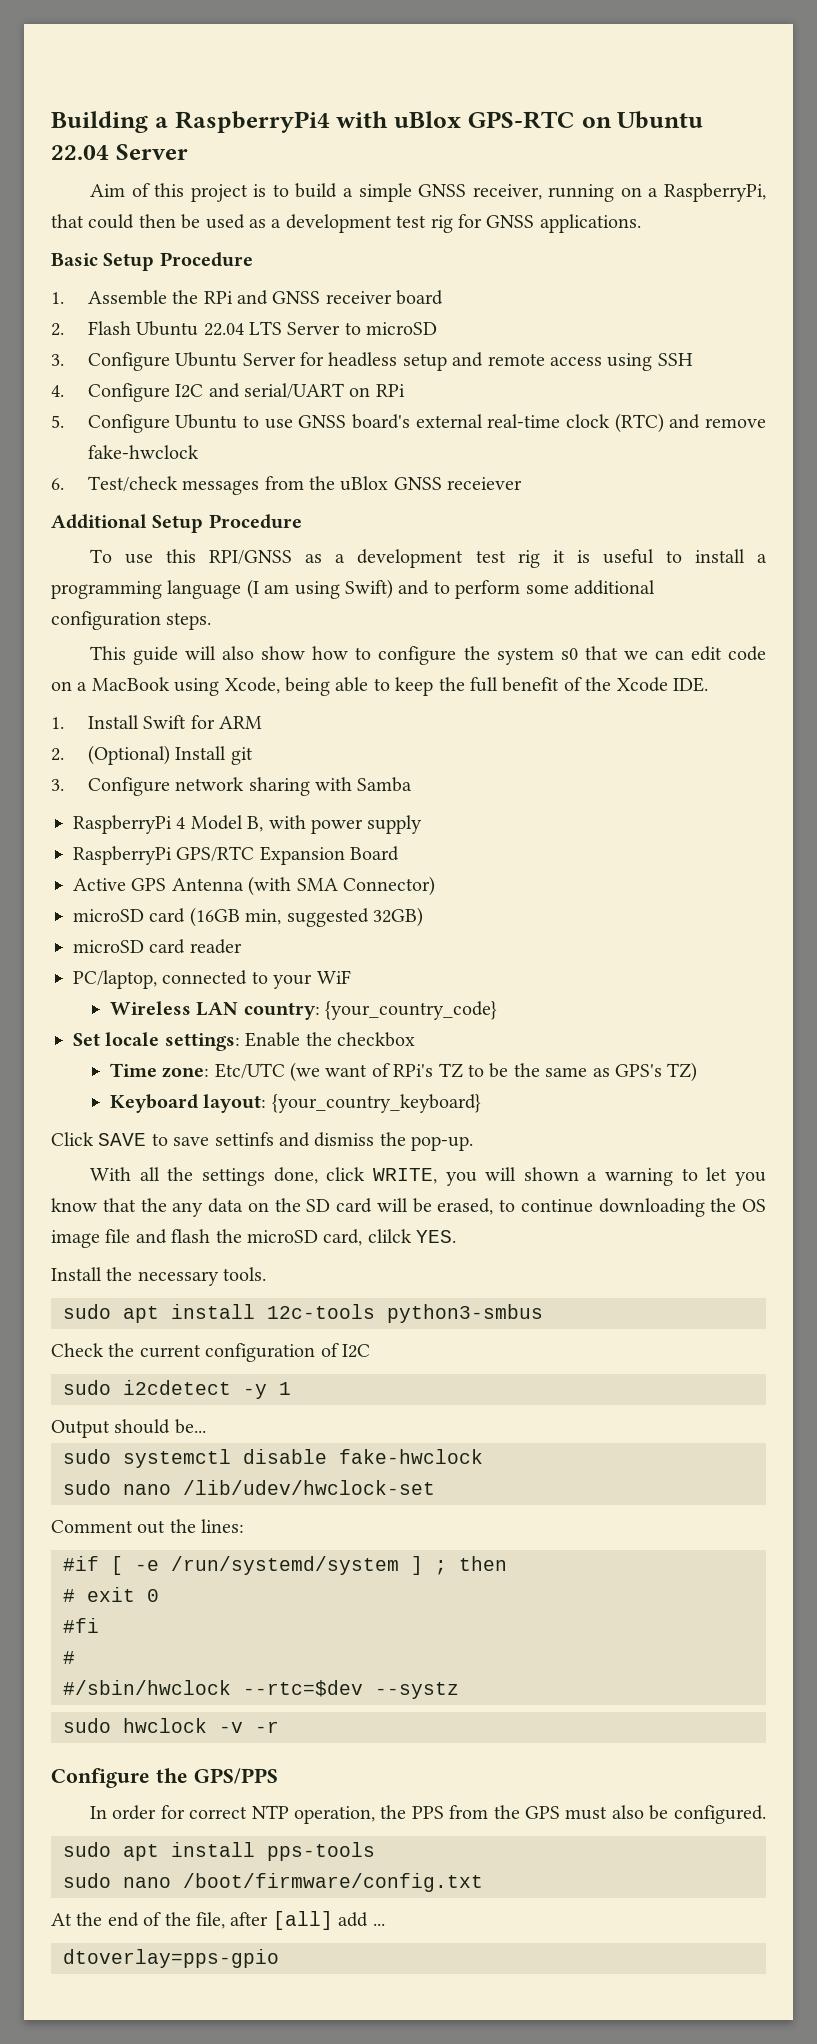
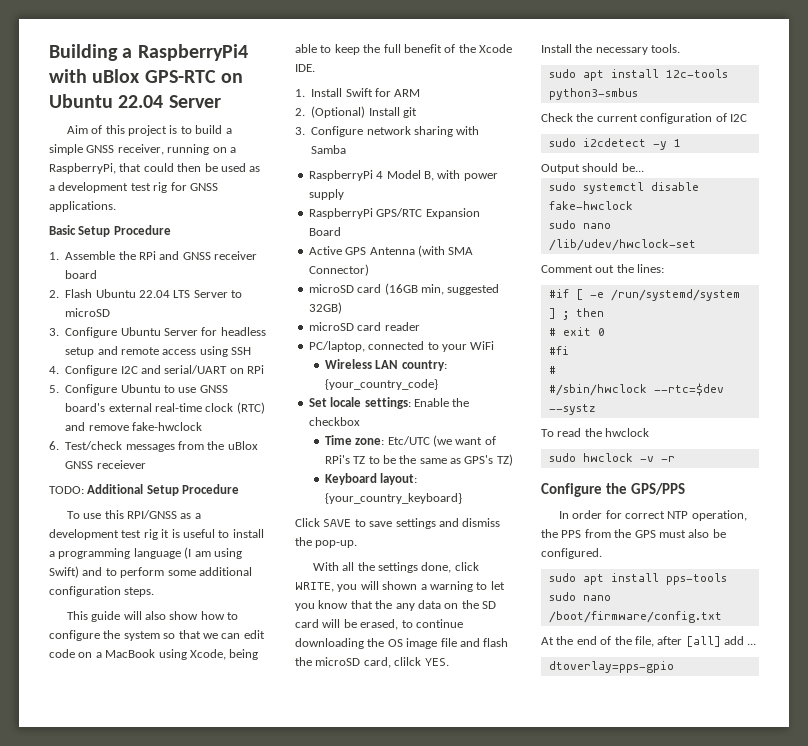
- Additional Setup Procedure
+ TODO: Additional Setup Procedure
- This guide will also show how to configure the system s0 that we can edit code on a MacBook using Xcode, being able to keep the full benefit of the Xcode IDE.
+ This guide will also show how to configure the system so that we can edit code on a MacBook using Xcode, being able to keep the full benefit of the Xcode IDE.
- PC/laptop, connected to your WiF
+ PC/laptop, connected to your WiFi
- Click SAVE to save settinfs and dismiss the pop-up.
+ Click SAVE to save settings and dismiss the pop-up.
+ To read the hwclock

